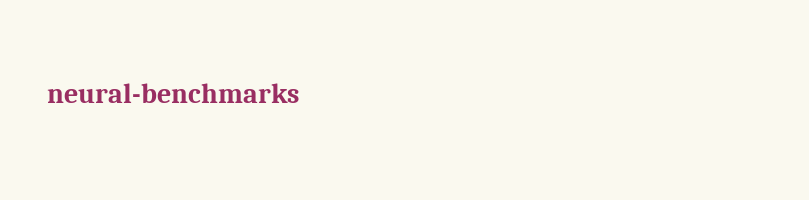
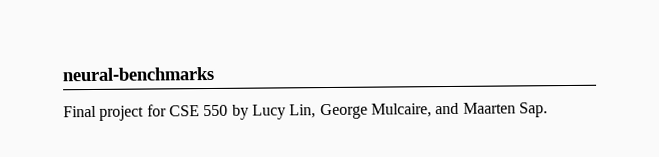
+ Final project for CSE 550 by Lucy Lin, George Mulcaire, and Maarten Sap.

